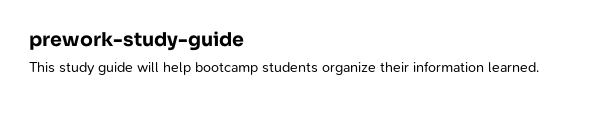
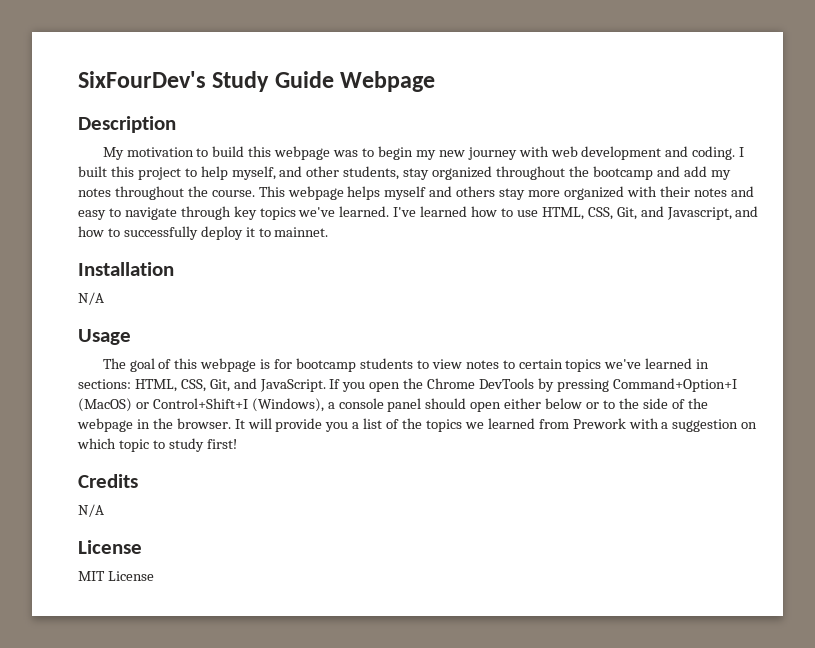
- prework-study-guide
- This study guide will help bootcamp students organize their information learned.
+ SixFourDev's Study Guide Webpage
+ Description
+ My motivation to build this webpage was to begin my new journey with web development and coding. I built this project to help myself, and other students, stay organized throughout the bootcamp and add my notes throughout the course. This webpage helps myself and others stay more organized with their notes and easy to navigate through key topics we've learned. I've learned how to use HTML, CSS, Git, and Javascript, and how to successfully deploy it to mainnet.
+ Installation
+ N/A
+ Usage
+ The goal of this webpage is for bootcamp students to view notes to certain topics we've learned in sections: HTML, CSS, Git, and JavaScript. If you open the Chrome DevTools by pressing Command+Option+I (MacOS) or Control+Shift+I (Windows), a console panel should open either below or to the side of the webpage in the browser. It will provide you a list of the topics we learned from Prework with a suggestion on which topic to study first!
+ Credits
+ N/A
+ License
+ MIT License

